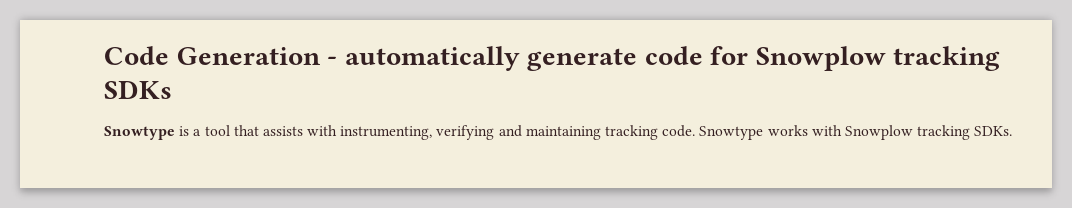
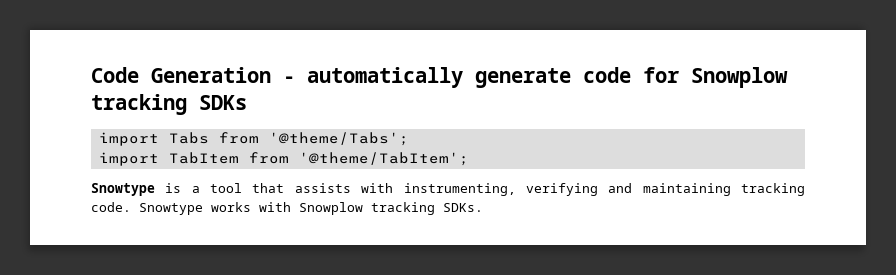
+ import Tabs from '@theme/Tabs';
+ import TabItem from '@theme/TabItem';

